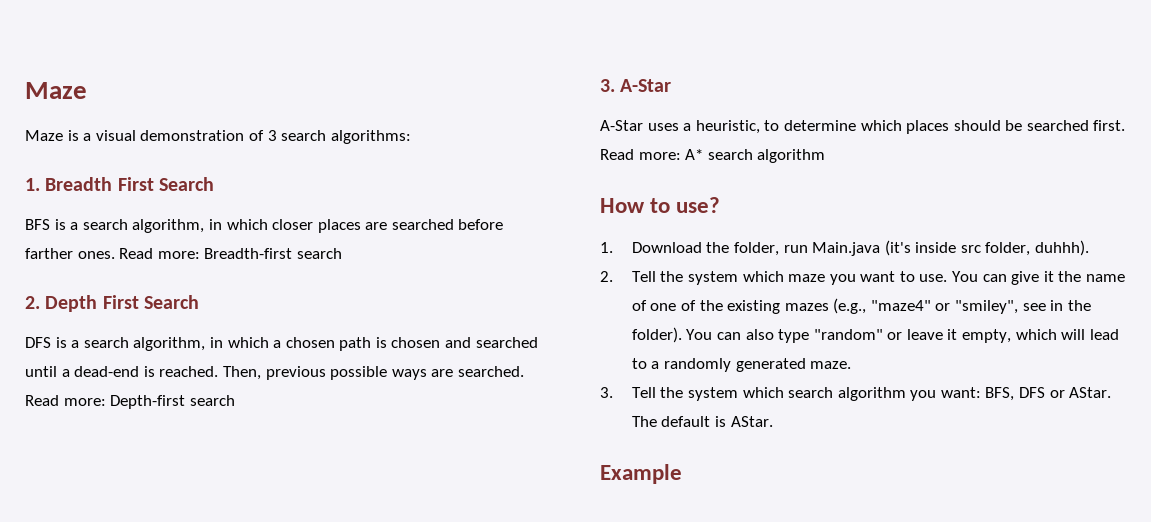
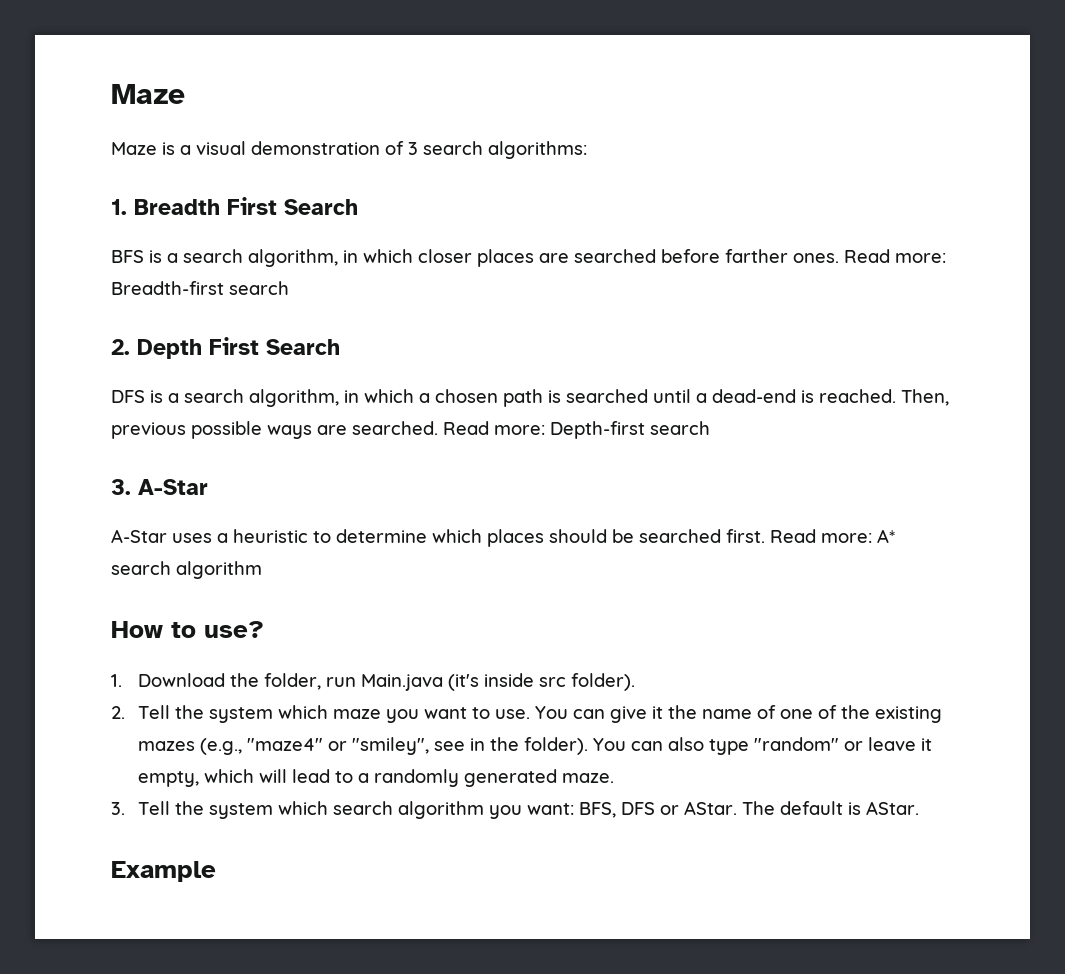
- DFS is a search algorithm, in which a chosen path is chosen and searched until a dead-end is reached.
+ DFS is a search algorithm, in which a chosen path is searched until a dead-end is reached.
- A-Star uses a heuristic, to determine which places should be searched first.
+ A-Star uses a heuristic to determine which places should be searched first.
- 1. Download the folder, run Main.java (it's inside src folder, duhhh).
+ 1. Download the folder, run Main.java (it's inside src folder).

